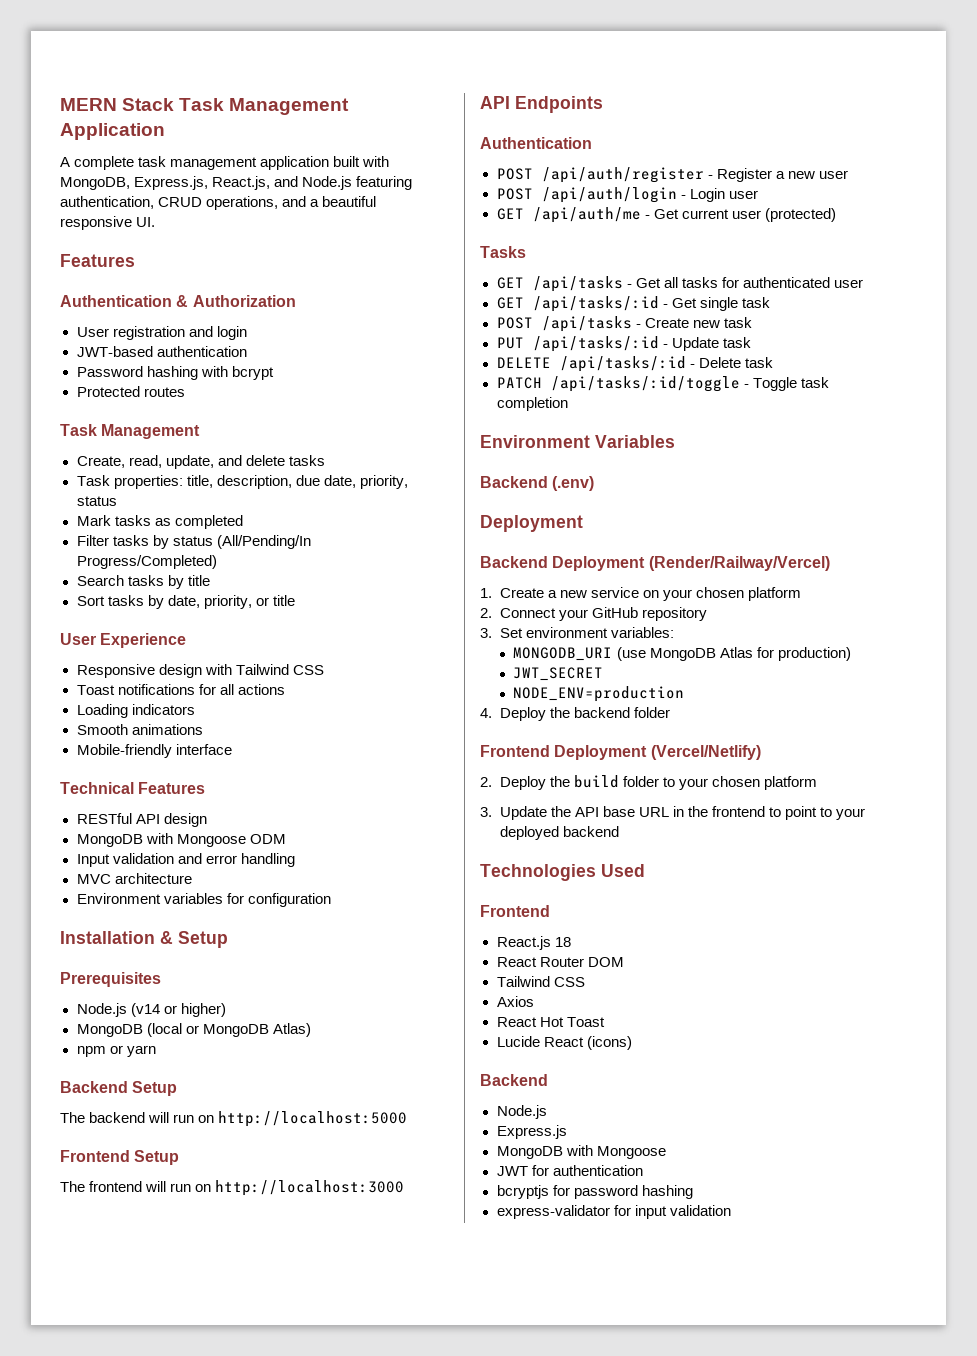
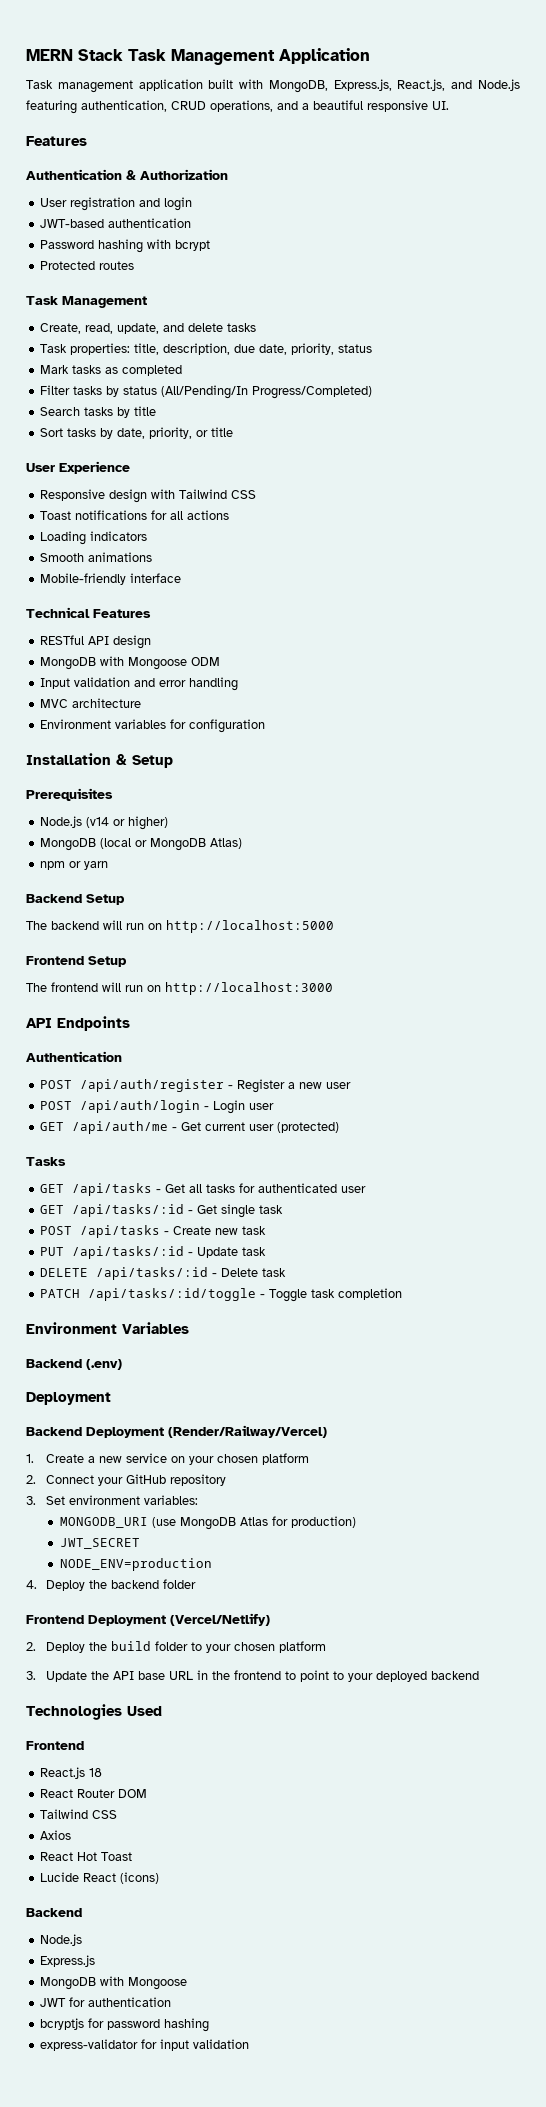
- A complete task management application built with MongoDB, Express.js, React.js, and Node.js featuring authentication, CRUD operations, and a beautiful responsive UI.
+ Task management application built with MongoDB, Express.js, React.js, and Node.js featuring authentication, CRUD operations, and a beautiful responsive UI.

